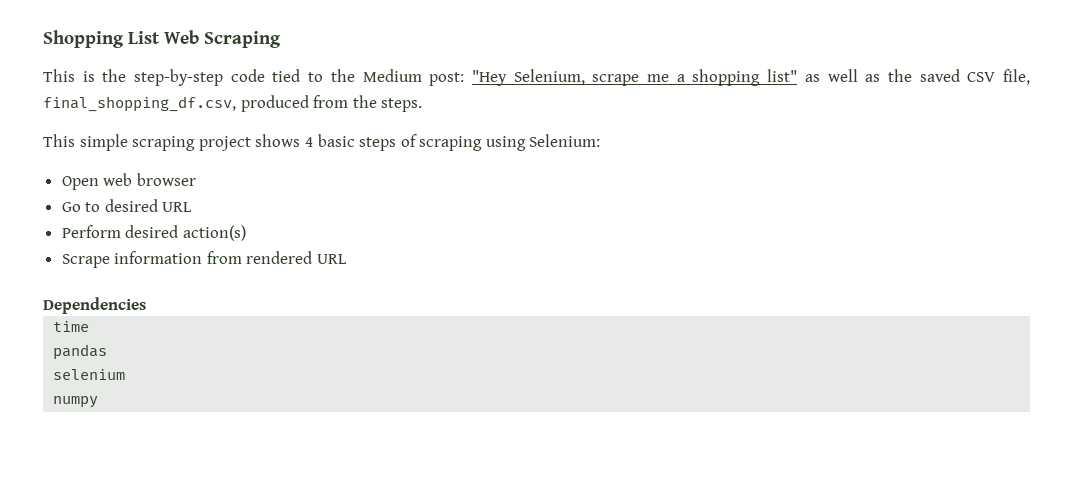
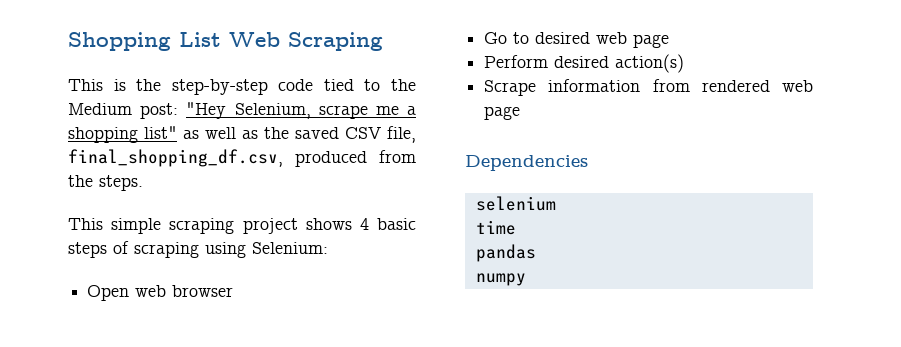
- Go to desired URL
+ Go to desired web page
- Scrape information from rendered URL
+ Scrape information from rendered web page
+ selenium
- selenium

